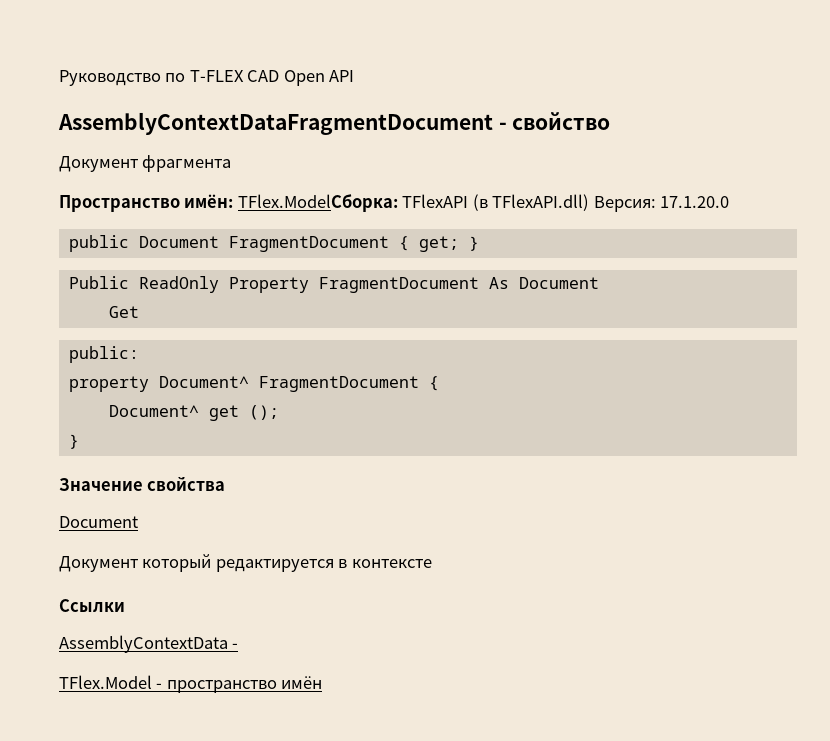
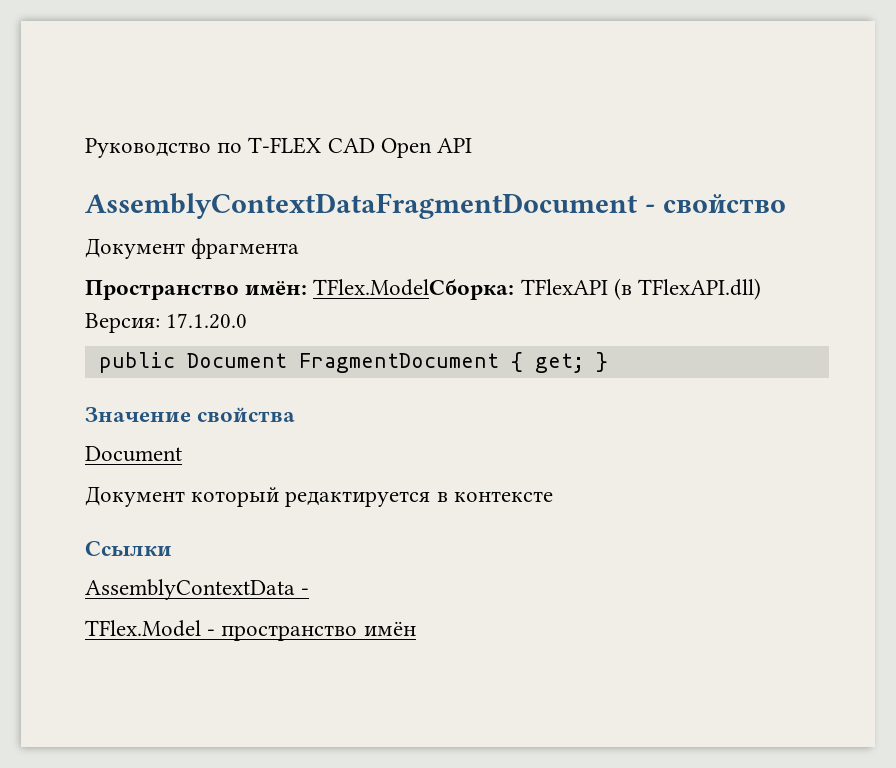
- Public ReadOnly Property FragmentDocument As Document
- Get
- public:
- property Document^ FragmentDocument {
- Document^ get ();
- }

